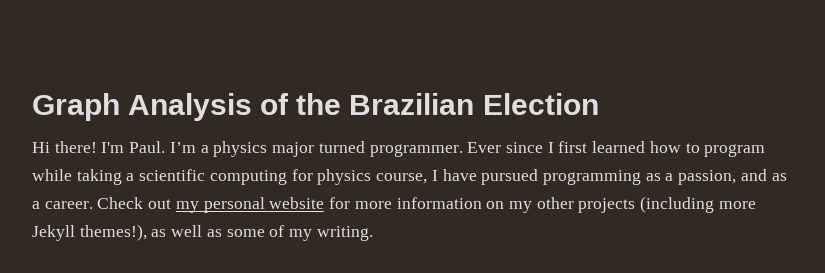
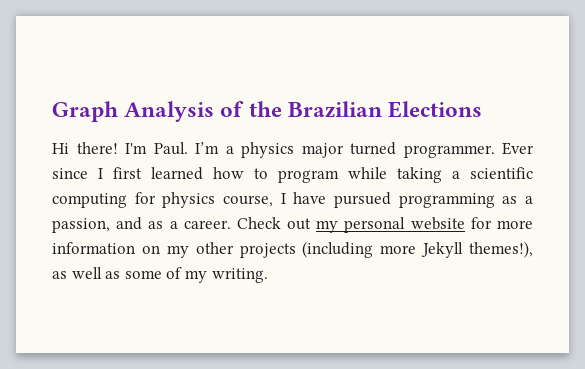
- Graph Analysis of the Brazilian Election
+ Graph Analysis of the Brazilian Elections

